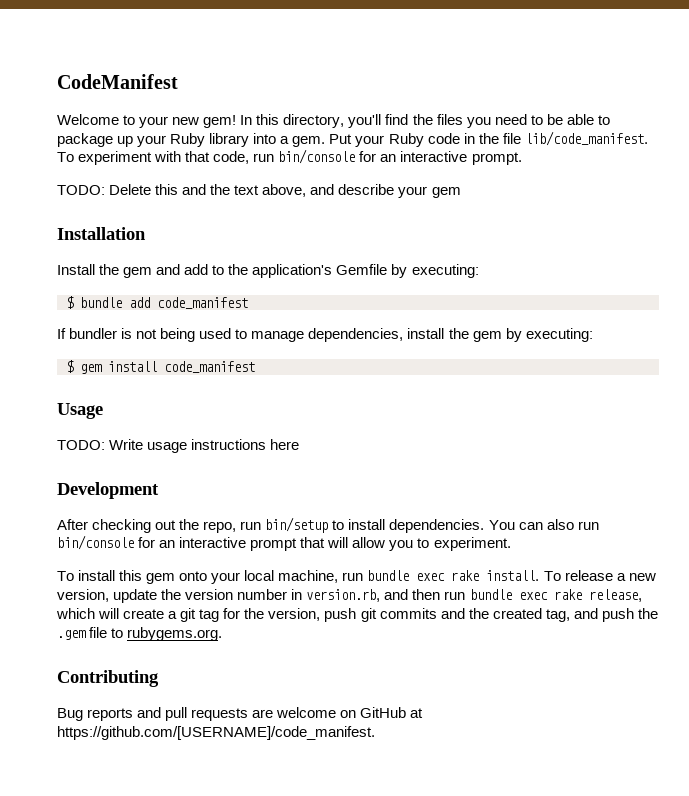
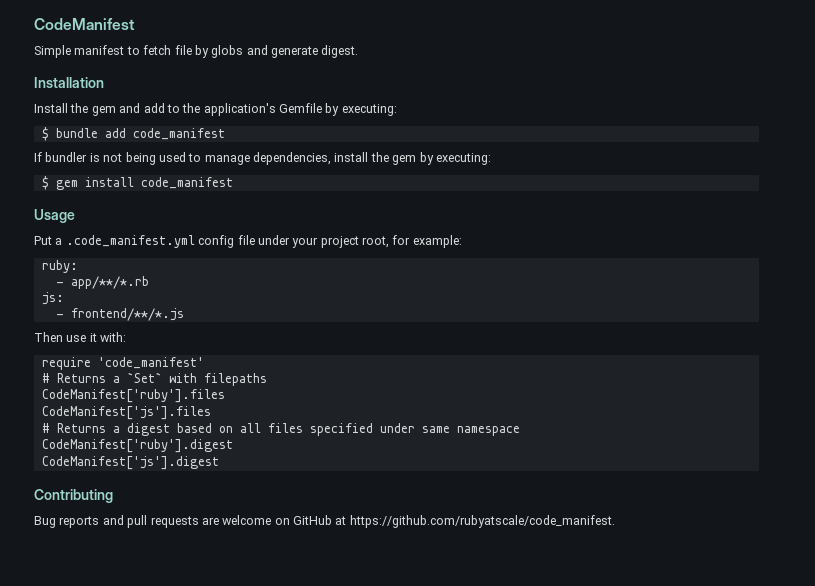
- Welcome to your new gem! In this directory, you'll find the files you need to be able to package up your Ruby library into a gem. Put your Ruby code in the file lib/code_manifest. To experiment with that code, run bin/console for an interactive prompt.
- TODO: Delete this and the text above, and describe your gem
+ Simple manifest to fetch file by globs and generate digest.
- TODO: Write usage instructions here
- Development
- After checking out the repo, run bin/setup to install dependencies. You can also run bin/console for an interactive prompt that will allow you to experiment.
- To install this gem onto your local machine, run bundle exec rake install. To release a new version, update the version number in version.rb, and then run bundle exec rake release, which will create a git tag for the version, push git commits and the created tag, and push the .gem file to rubygems.org.
+ Put a .code_manifest.yml config file under your project root, for example:
+ ruby:
+ - app/**/*.rb
+ js:
+ - frontend/**/*.js
+ Then use it with:
+ require 'code_manifest'
+ # Returns a `Set` with filepaths
+ CodeManifest['ruby'].files
+ CodeManifest['js'].files
+ # Returns a digest based on all files specified under same namespace
+ CodeManifest['ruby'].digest
+ CodeManifest['js'].digest
- Bug reports and pull requests are welcome on GitHub at https://github.com/[USERNAME]/code_manifest.
+ Bug reports and pull requests are welcome on GitHub at https://github.com/rubyatscale/code_manifest.

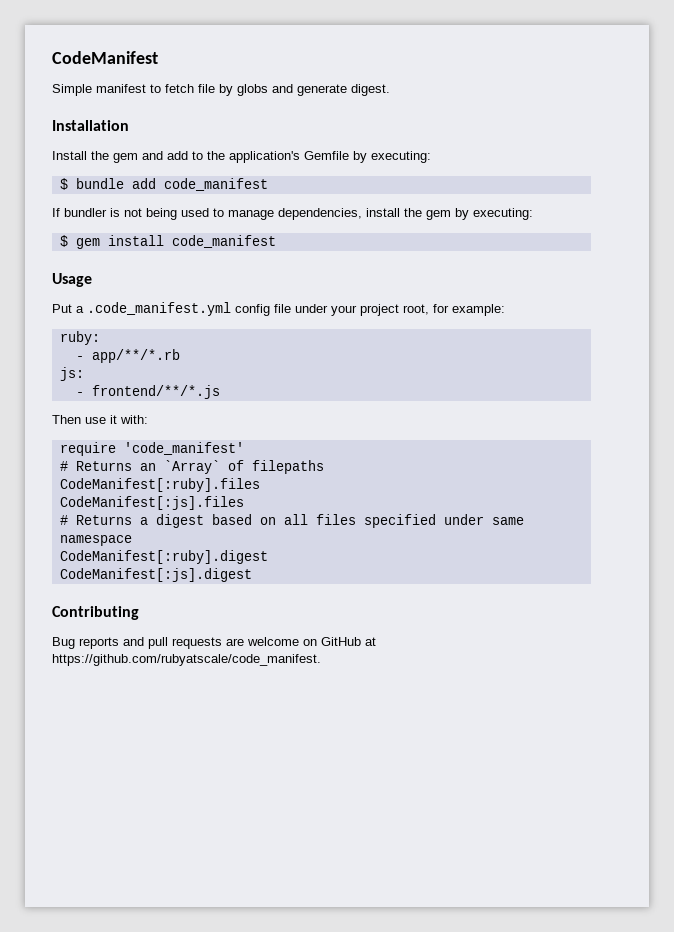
- # Returns a `Set` with filepaths
+ # Returns an `Array` of filepaths
- CodeManifest['ruby'].files
- CodeManifest['js'].files
+ CodeManifest[:ruby].files
+ CodeManifest[:js].files
- CodeManifest['ruby'].digest
- CodeManifest['js'].digest
+ CodeManifest[:ruby].digest
+ CodeManifest[:js].digest

